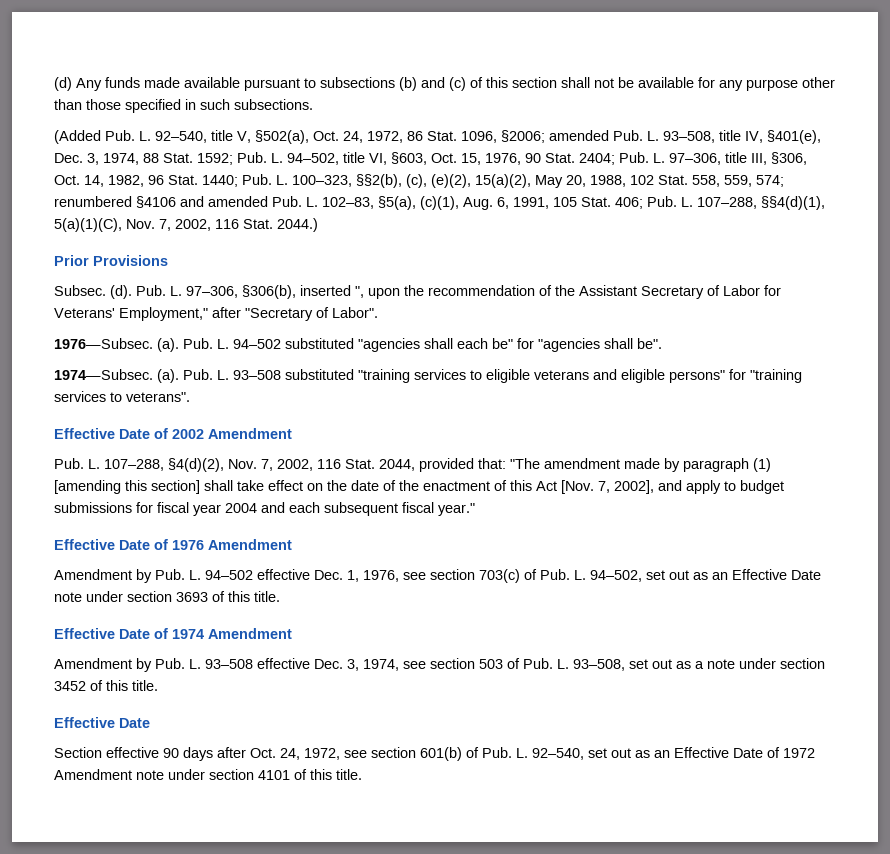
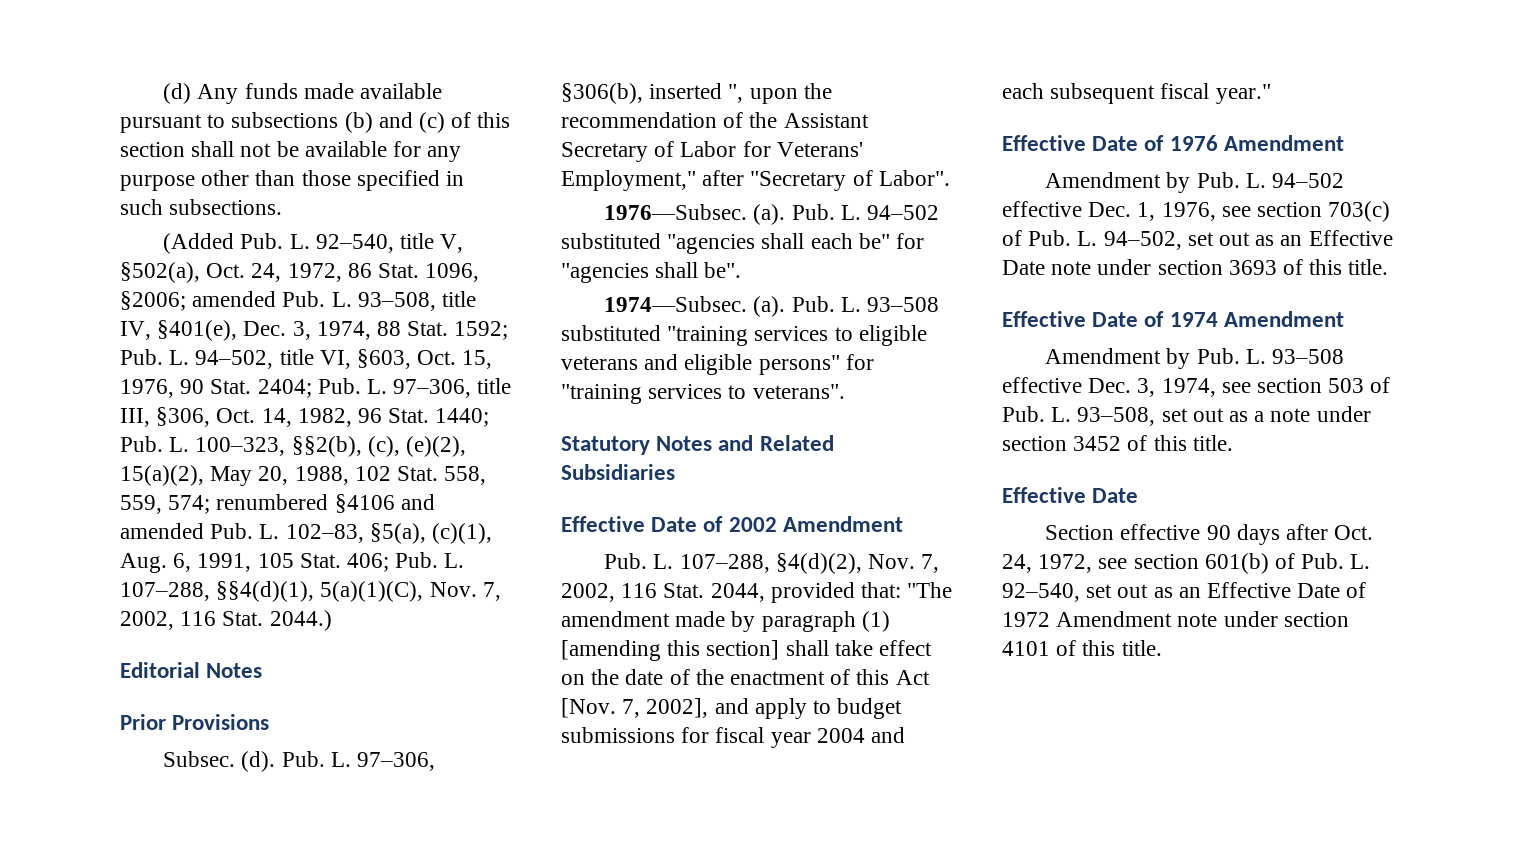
+ Editorial Notes
+ Statutory Notes and Related Subsidiaries

